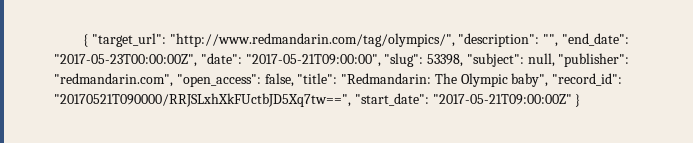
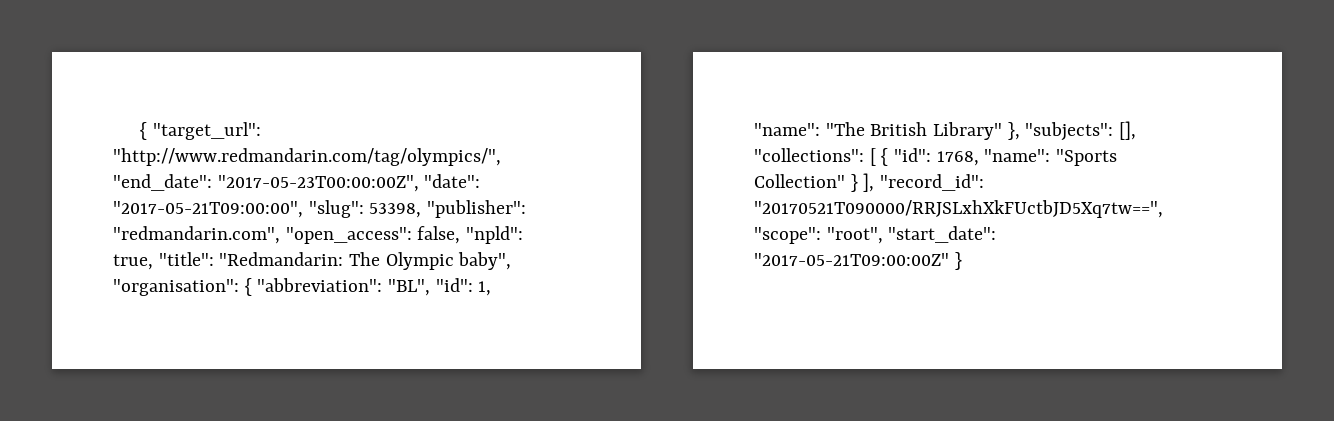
- { "target_url": "http://www.redmandarin.com/tag/olympics/", "description": "", "end_date": "2017-05-23T00:00:00Z", "date": "2017-05-21T09:00:00", "slug": 53398, "subject": null, "publisher": "redmandarin.com", "open_access": false, "title": "Redmandarin: The Olympic baby", "record_id": "20170521T090000/RRJSLxhXkFUctbJD5Xq7tw==", "start_date": "2017-05-21T09:00:00Z" }
+ { "target_url": "http://www.redmandarin.com/tag/olympics/", "end_date": "2017-05-23T00:00:00Z", "date": "2017-05-21T09:00:00", "slug": 53398, "publisher": "redmandarin.com", "open_access": false, "npld": true, "title": "Redmandarin: The Olympic baby", "organisation": { "abbreviation": "BL", "id": 1, "name": "The British Library" }, "subjects": [], "collections": [ { "id": 1768, "name": "Sports Collection" } ], "record_id": "20170521T090000/RRJSLxhXkFUctbJD5Xq7tw==", "scope": "root", "start_date": "2017-05-21T09:00:00Z" }

